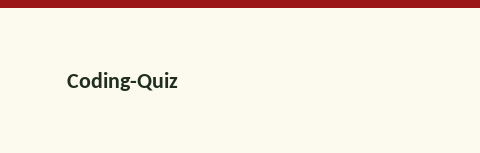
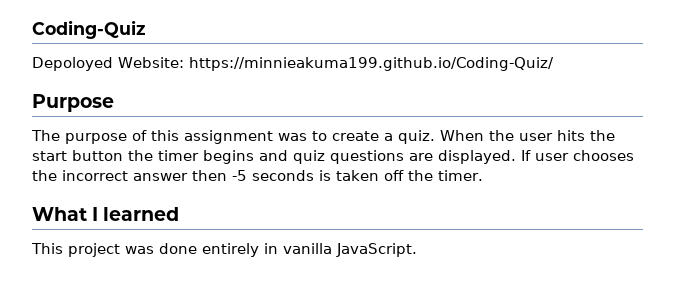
+ Depoloyed Website: https://minnieakuma199.github.io/Coding-Quiz/
+ Purpose
+ The purpose of this assignment was to create a quiz. When the user hits the start button the timer begins and quiz questions are displayed. If user chooses the incorrect answer then -5 seconds is taken off the timer.
+ What I learned
+ This project was done entirely in vanilla JavaScript.

